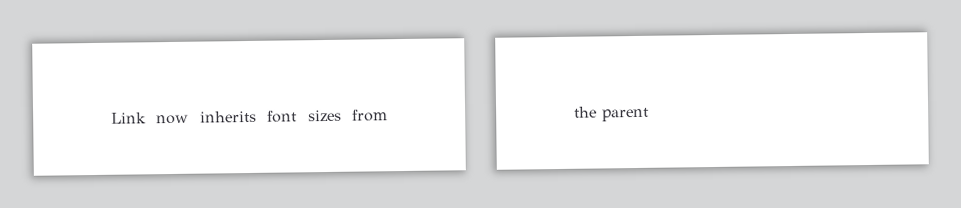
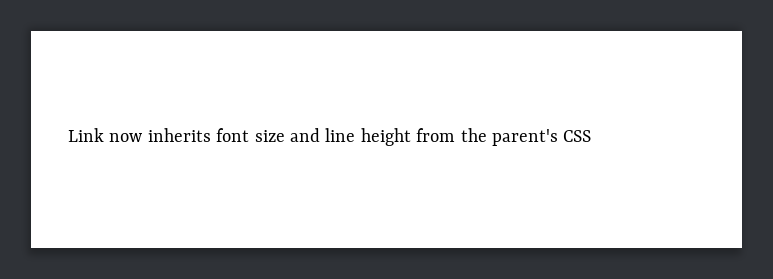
- Link now inherits font sizes from the parent
+ Link now inherits font size and line height from the parent's CSS

